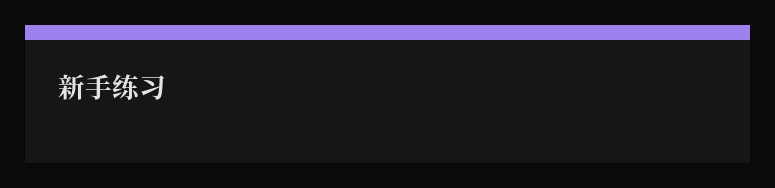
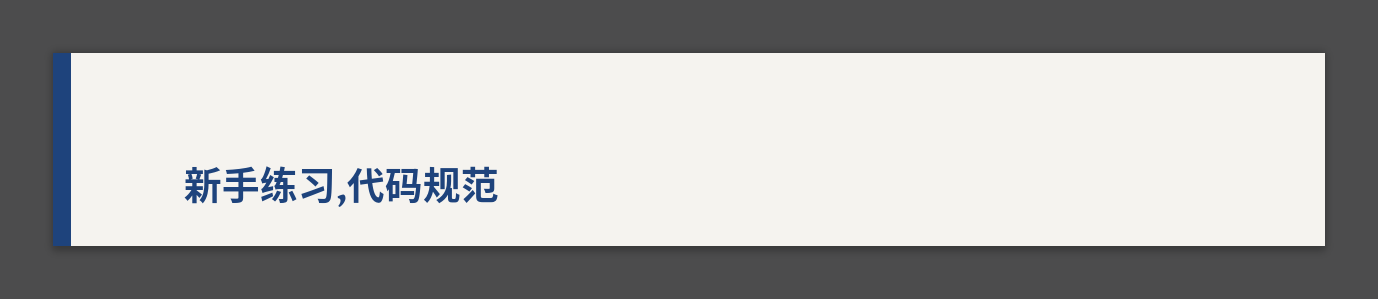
- 新手练习
+ 新手练习,代码规范

